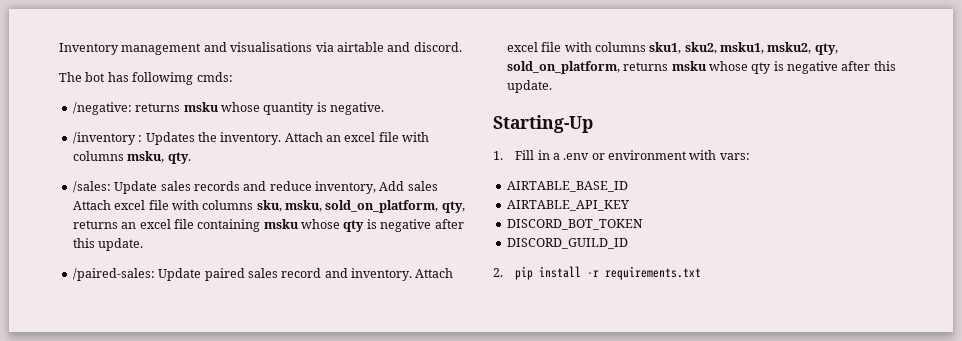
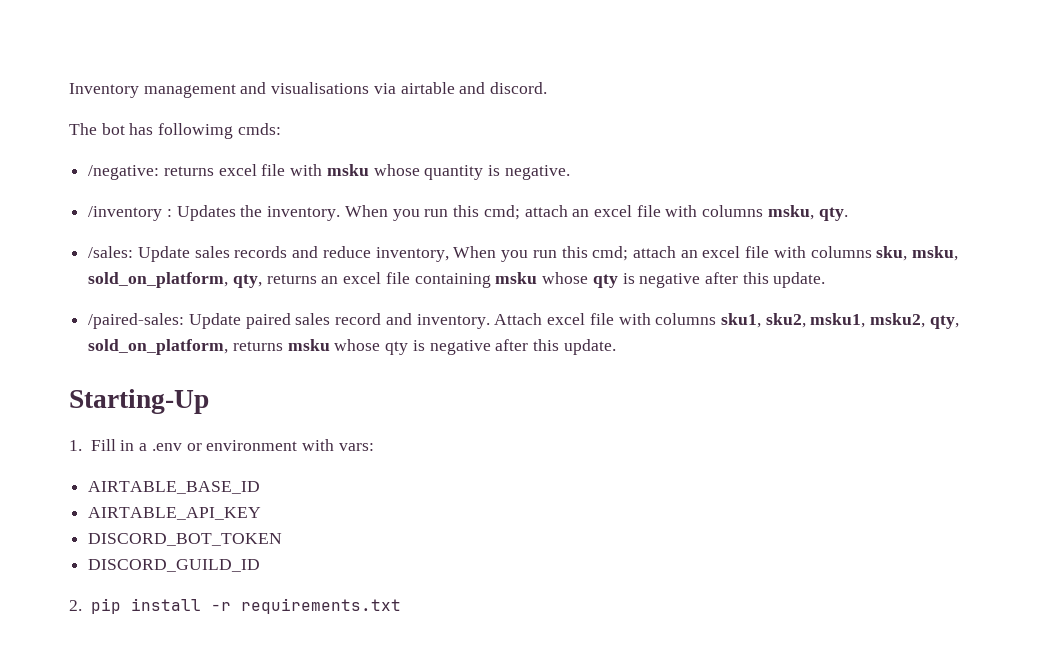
- /negative: returns msku whose quantity is negative.
+ /negative: returns excel file with msku whose quantity is negative.
- Attach an excel file with columns msku, qty.
+ When you run this cmd; attach an excel file with columns msku, qty.
- /sales: Update sales records and reduce inventory, Add sales Attach excel file with columns sku, msku, sold_on_platform, qty, returns an excel file containing msku whose qty is negative after this update.
+ /sales: Update sales records and reduce inventory, When you run this cmd; attach an excel file with columns sku, msku, sold_on_platform, qty, returns an excel file containing msku whose qty is negative after this update.

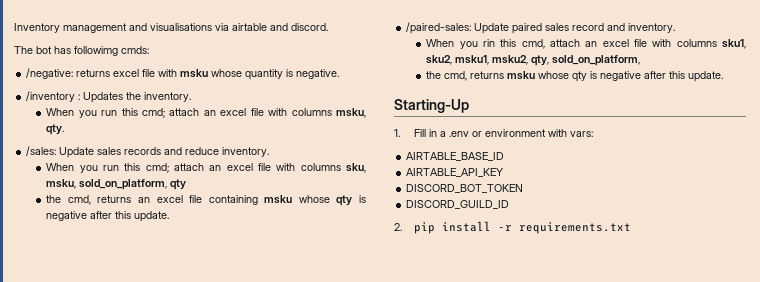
- /inventory : Updates the inventory. When you run this cmd; attach an excel file with columns msku, qty.
+ /inventory : Updates the inventory.
+ When you run this cmd; attach an excel file with columns msku, qty.
- /sales: Update sales records and reduce inventory, When you run this cmd; attach an excel file with columns sku, msku, sold_on_platform, qty, returns an excel file containing msku whose qty is negative after this update.
+ /sales: Update sales records and reduce inventory.
+ When you run this cmd; attach an excel file with columns sku, msku, sold_on_platform, qty
+ the cmd, returns an excel file containing msku whose qty is negative after this update.
- /paired-sales: Update paired sales record and inventory. Attach excel file with columns sku1, sku2, msku1, msku2, qty, sold_on_platform, returns msku whose qty is negative after this update.
+ /paired-sales: Update paired sales record and inventory.
+ When you rin this cmd, attach an excel file with columns sku1, sku2, msku1, msku2, qty, sold_on_platform,
+ the cmd, returns msku whose qty is negative after this update.

